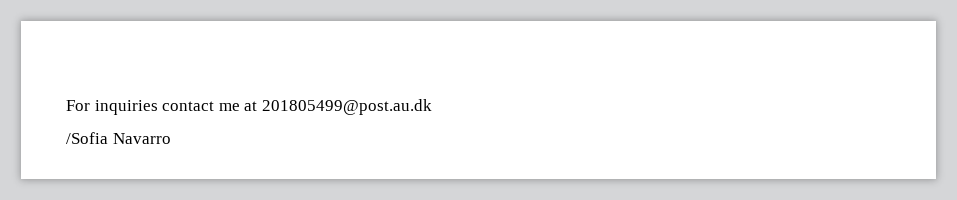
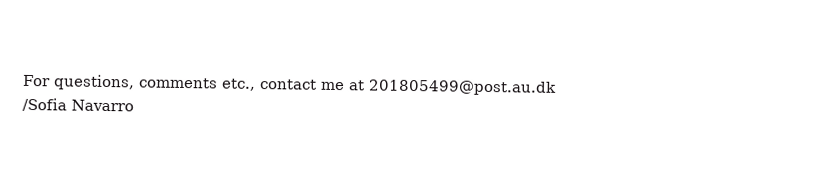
- For inquiries contact me at 201805499@post.au.dk
+ For questions, comments etc., contact me at 201805499@post.au.dk

